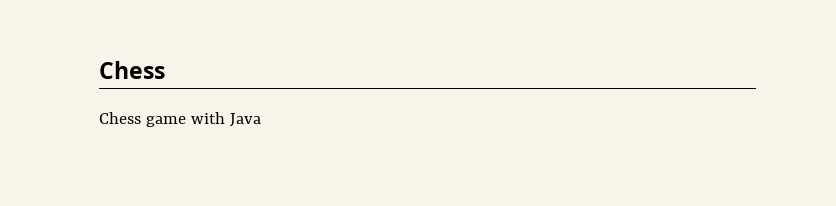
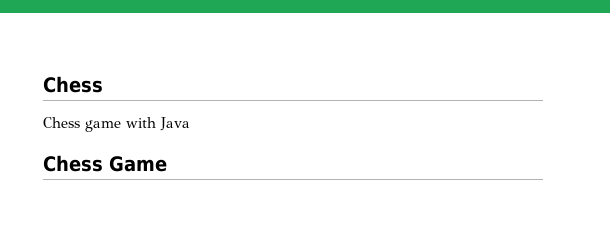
+ Chess Game

